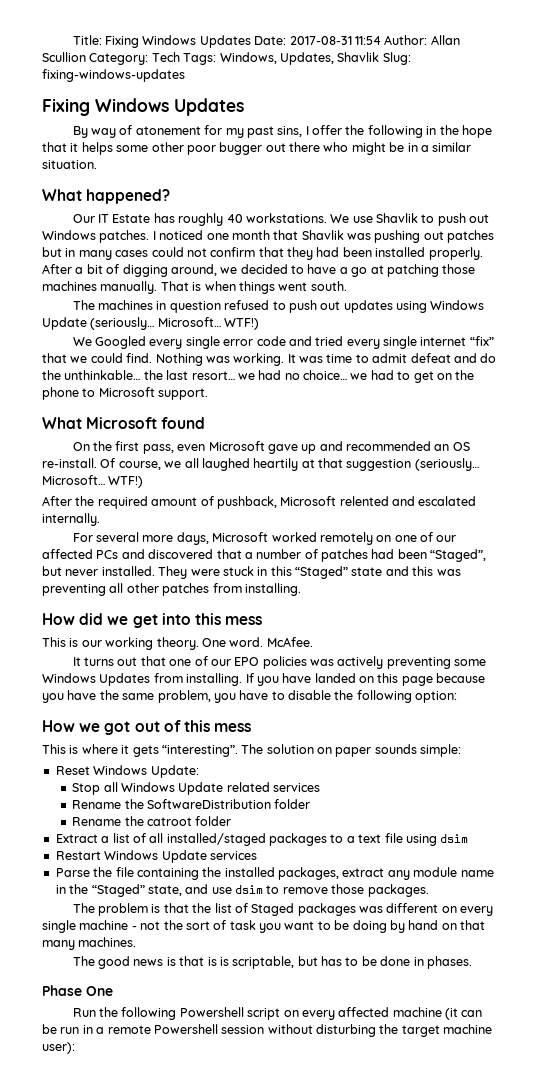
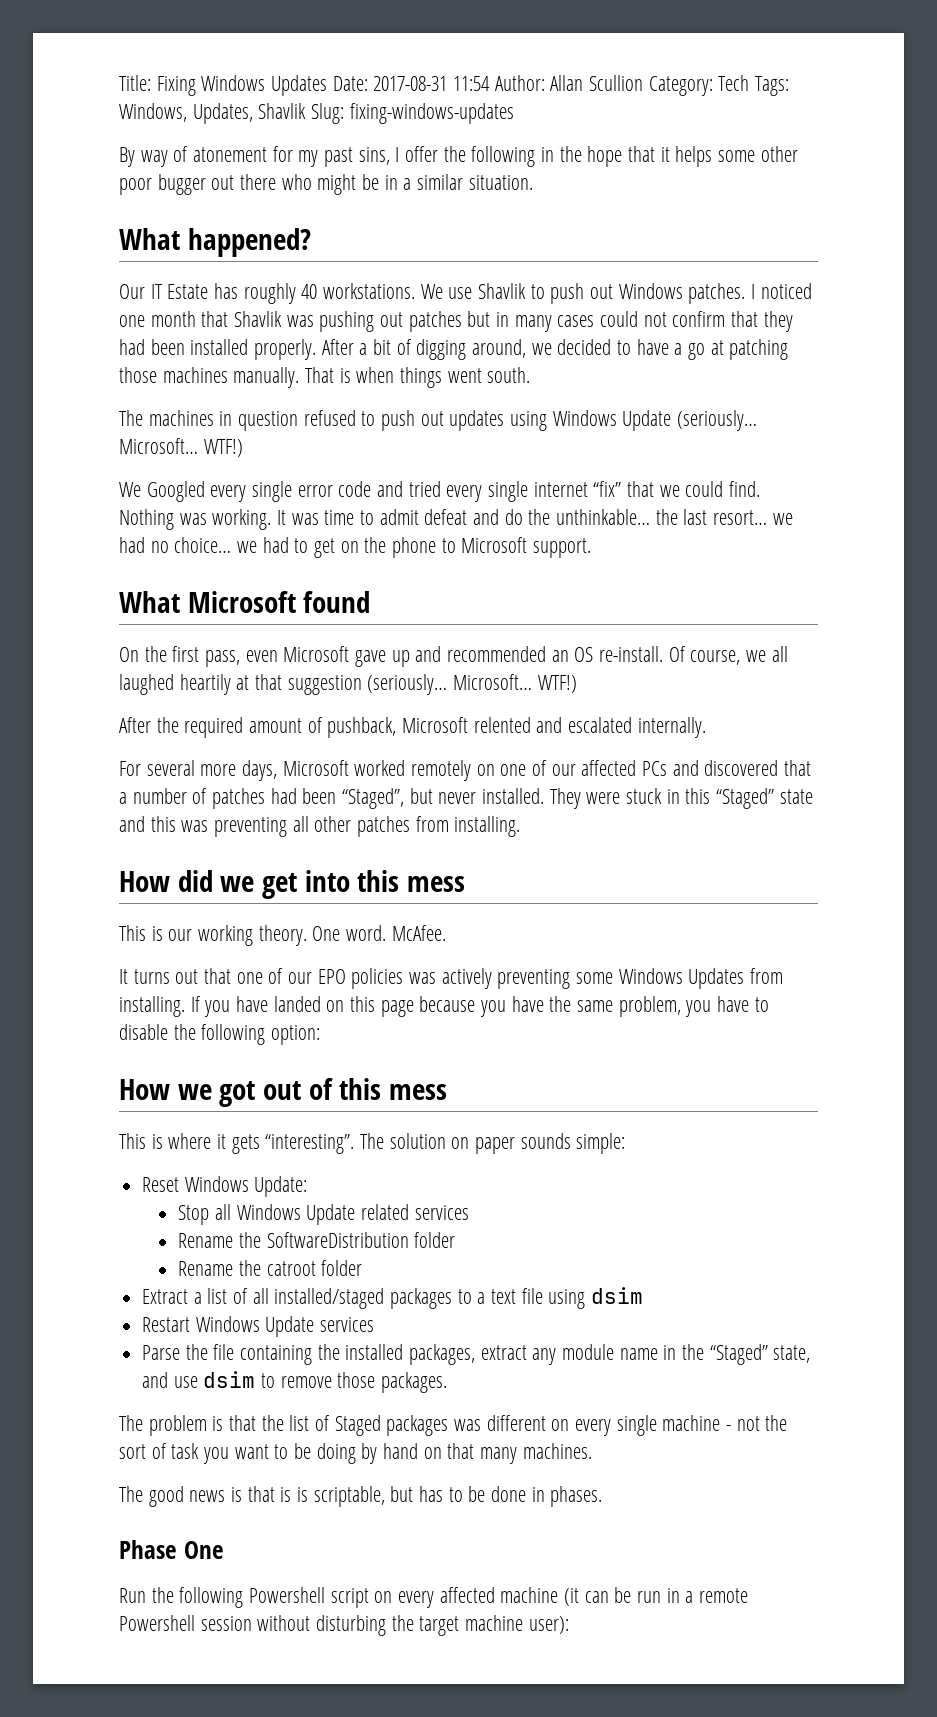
  Title: Fixing Windows Updates Date: 2017-08-31 11:54 Author: Allan Scullion Category: Tech Tags: Windows, Updates, Shavlik Slug: fixing-windows-updates
- Fixing Windows Updates

